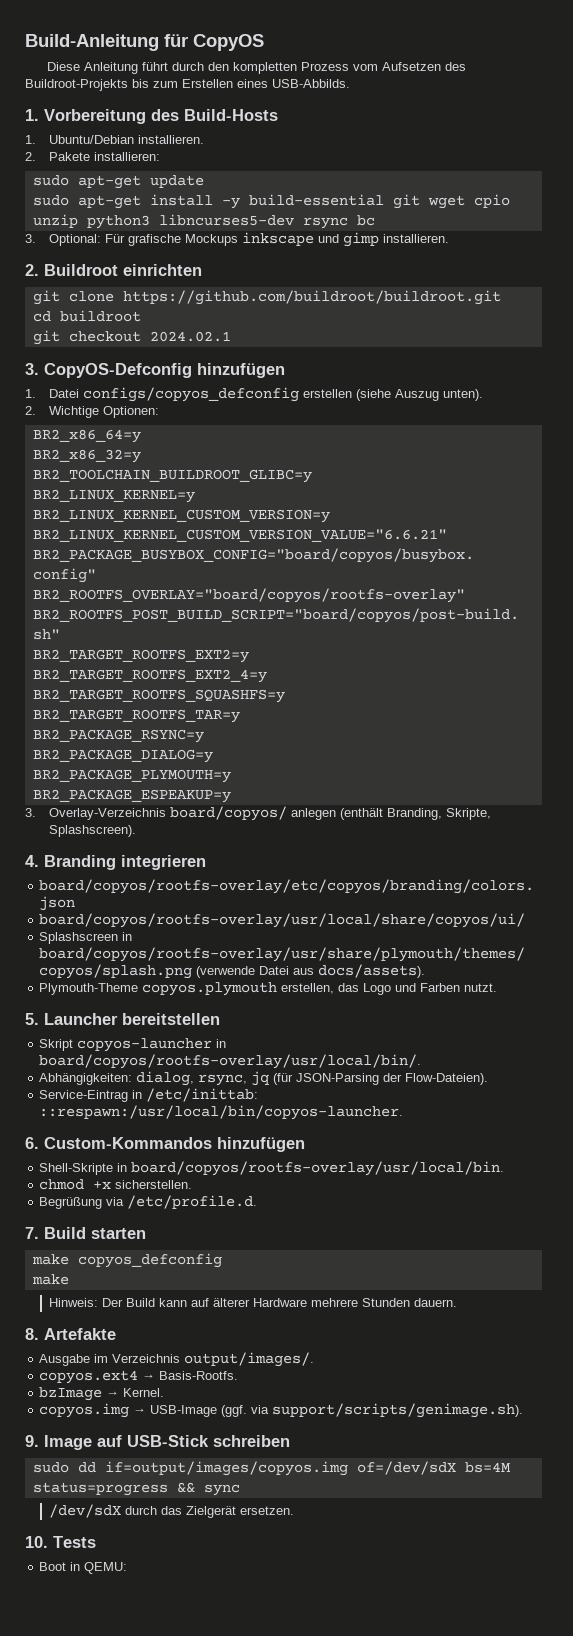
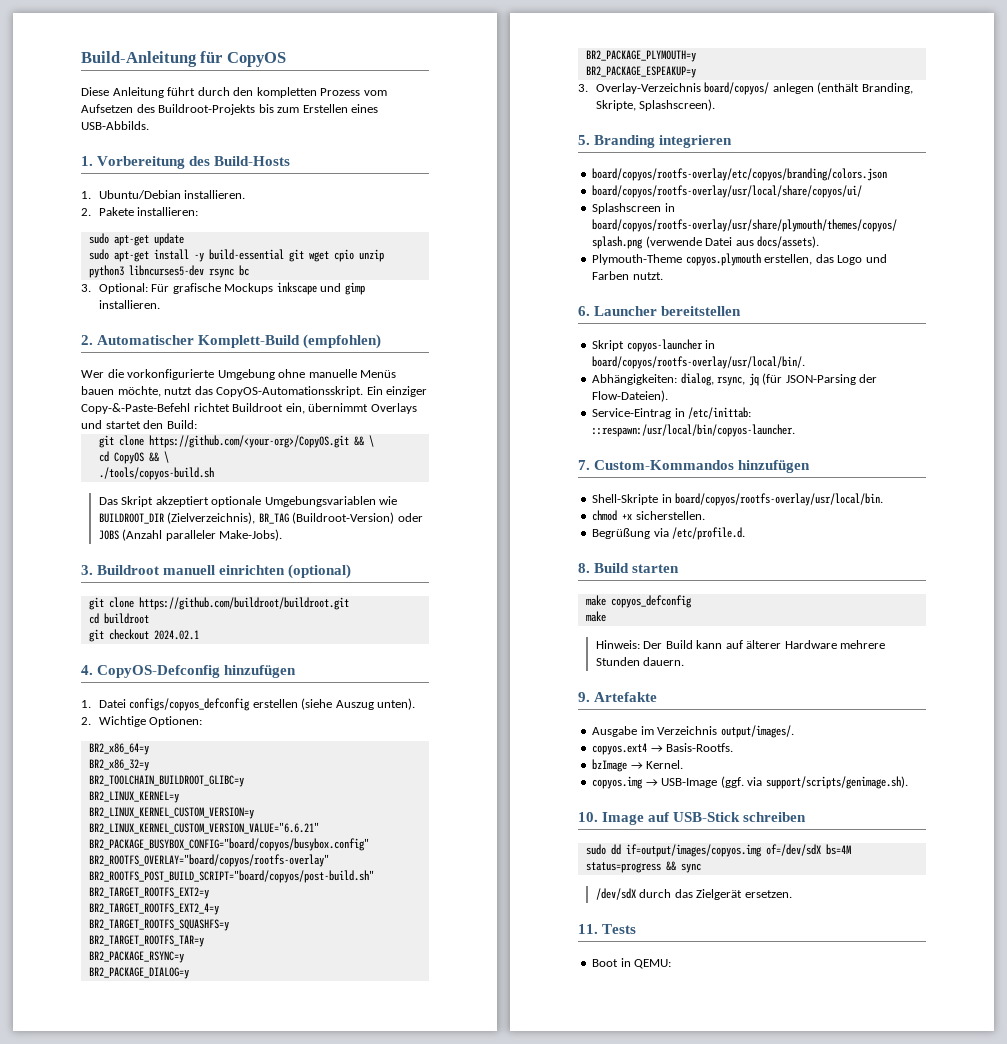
- 2. Buildroot einrichten
+ 2. Automatischer Komplett-Build (empfohlen)
+ Wer die vorkonfigurierte Umgebung ohne manuelle Menüs bauen möchte, nutzt das CopyOS-Automationsskript. Ein einziger Copy-&-Paste-Befehl richtet Buildroot ein, übernimmt Overlays und startet den Build:
+ git clone https://github.com/<your-org>/CopyOS.git && \
+ cd CopyOS && \
+ ./tools/copyos-build.sh
+ Das Skript akzeptiert optionale Umgebungsvariablen wie BUILDROOT_DIR (Zielverzeichnis), BR_TAG (Buildroot-Version) oder JOBS (Anzahl paralleler Make-Jobs).
+ 3. Buildroot manuell einrichten (optional)
- 3. CopyOS-Defconfig hinzufügen
+ 4. CopyOS-Defconfig hinzufügen
- 4. Branding integrieren
+ 5. Branding integrieren
- 5. Launcher bereitstellen
+ 6. Launcher bereitstellen
- 6. Custom-Kommandos hinzufügen
+ 7. Custom-Kommandos hinzufügen
- 7. Build starten
+ 8. Build starten
- 8. Artefakte
+ 9. Artefakte
- 9. Image auf USB-Stick schreiben
+ 10. Image auf USB-Stick schreiben
- 10. Tests
+ 11. Tests

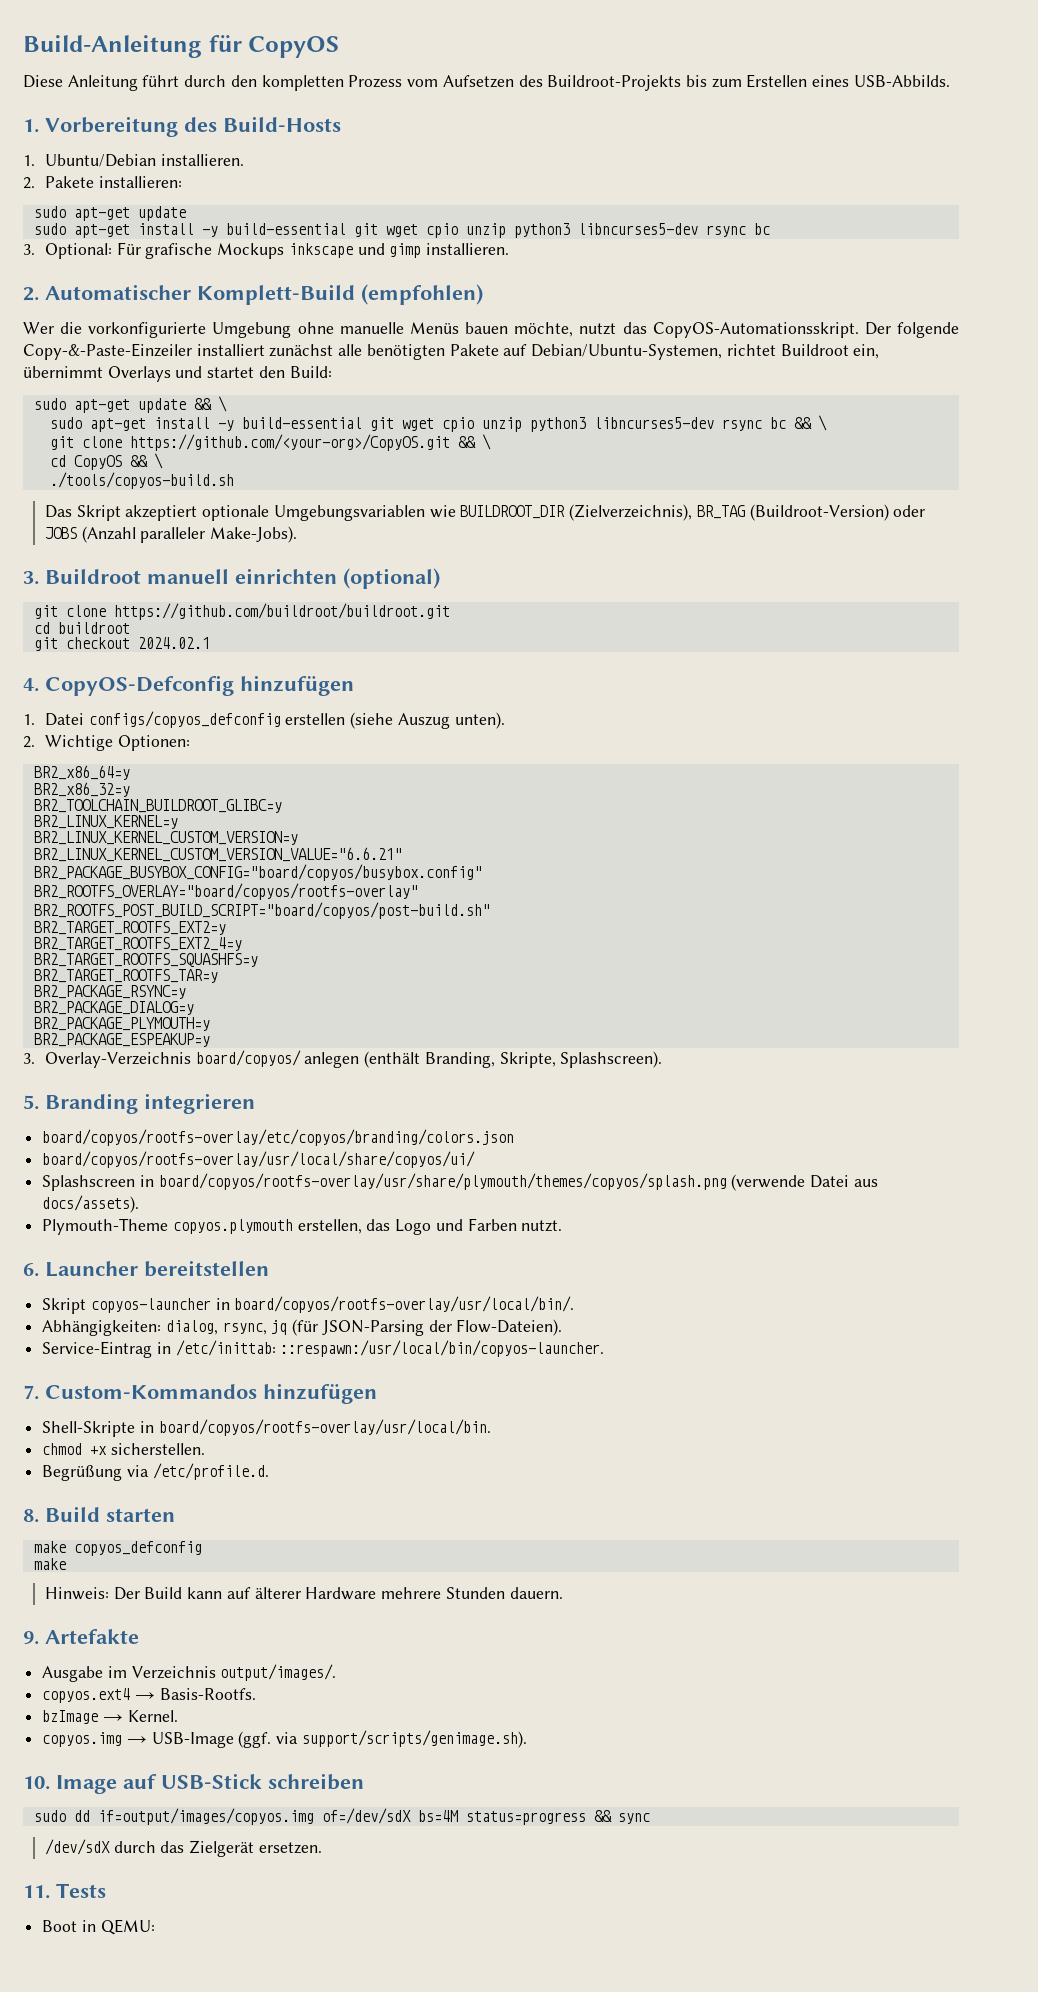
- Ein einziger Copy-&-Paste-Befehl richtet Buildroot ein, übernimmt Overlays und startet den Build:
+ Der folgende Copy-&-Paste-Einzeiler installiert zunächst alle benötigten Pakete auf Debian/Ubuntu-Systemen, richtet Buildroot ein, übernimmt Overlays und startet den Build:
+ sudo apt-get update && \
+ sudo apt-get install -y build-essential git wget cpio unzip python3 libncurses5-dev rsync bc && \

